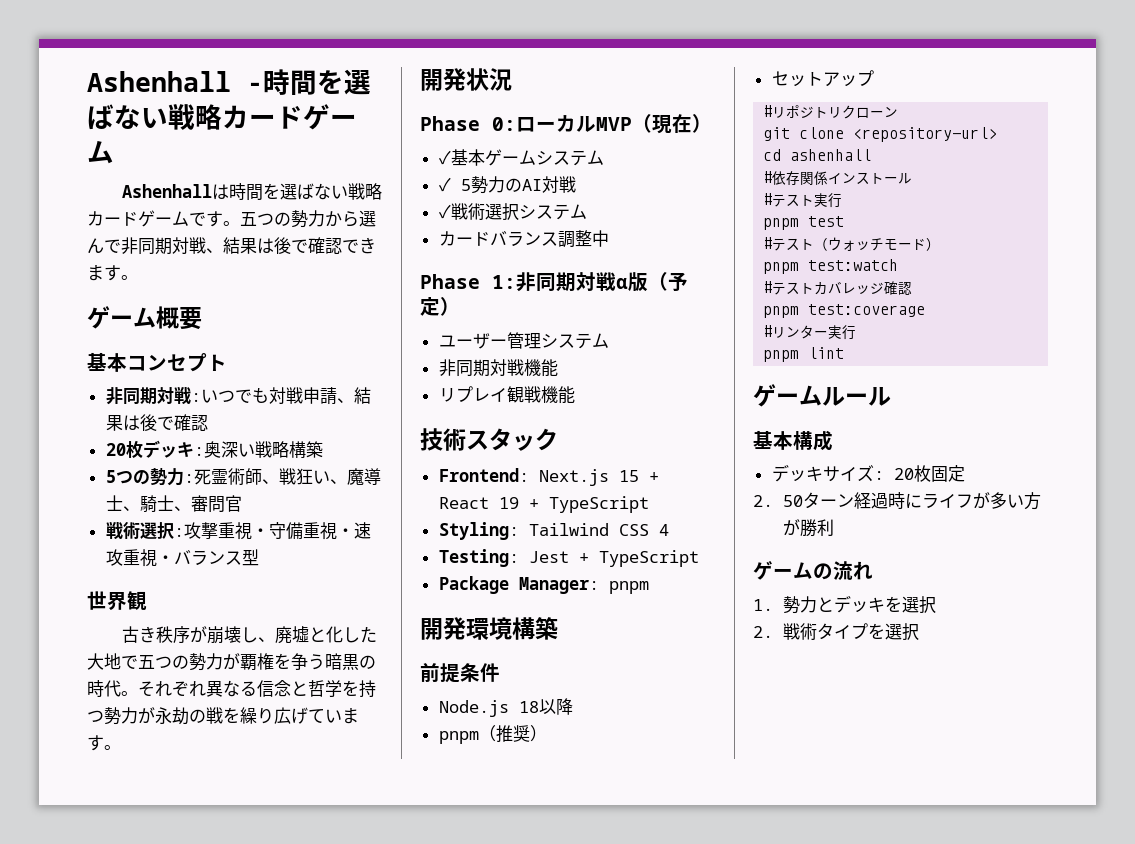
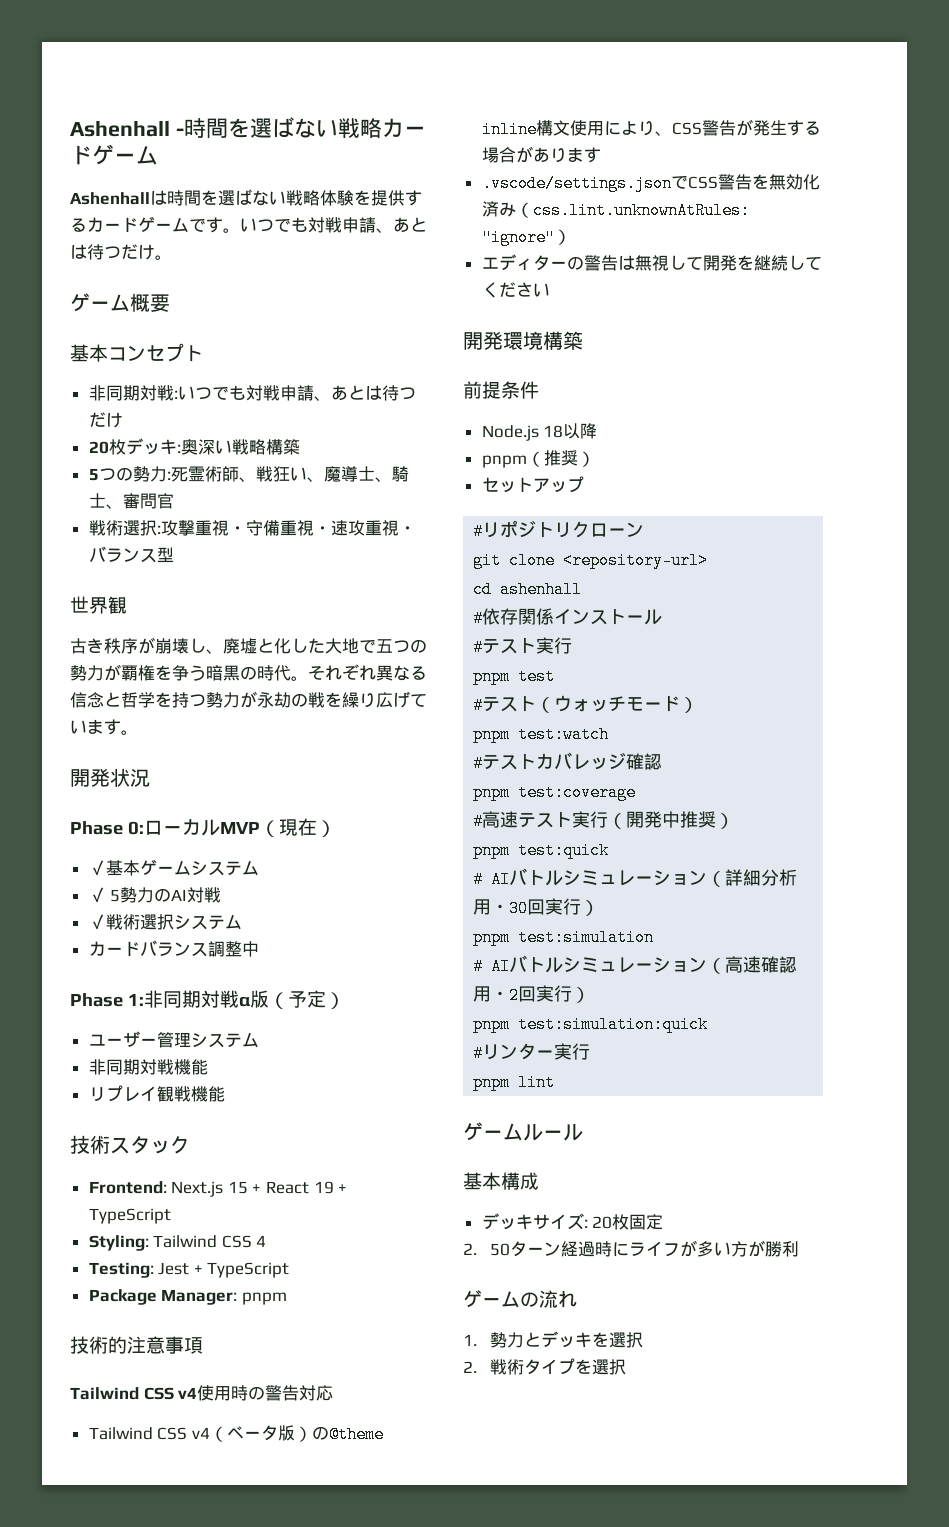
- Ashenhallは時間を選ばない戦略カードゲームです。
+ Ashenhallは時間を選ばない戦略体験を提供するカードゲームです。
- 五つの勢力から選んで非同期対戦、結果は後で確認できます。
+ いつでも対戦申請、あとは待つだけ。
- 非同期対戦:いつでも対戦申請、結果は後で確認
+ 非同期対戦:いつでも対戦申請、あとは待つだけ
+ 技術的注意事項
+ Tailwind CSS v4使用時の警告対応
+ Tailwind CSS v4（ベータ版）の@theme inline構文使用により、CSS警告が発生する場合があります
+ .vscode/settings.jsonでCSS警告を無効化済み（css.lint.unknownAtRules: "ignore"）
+ エディターの警告は無視して開発を継続してください
+ #高速テスト実行（開発中推奨）
+ pnpm test:quick
+ # AIバトルシミュレーション（詳細分析用・30回実行）
+ pnpm test:simulation
+ # AIバトルシミュレーション（高速確認用・2回実行）
+ pnpm test:simulation:quick

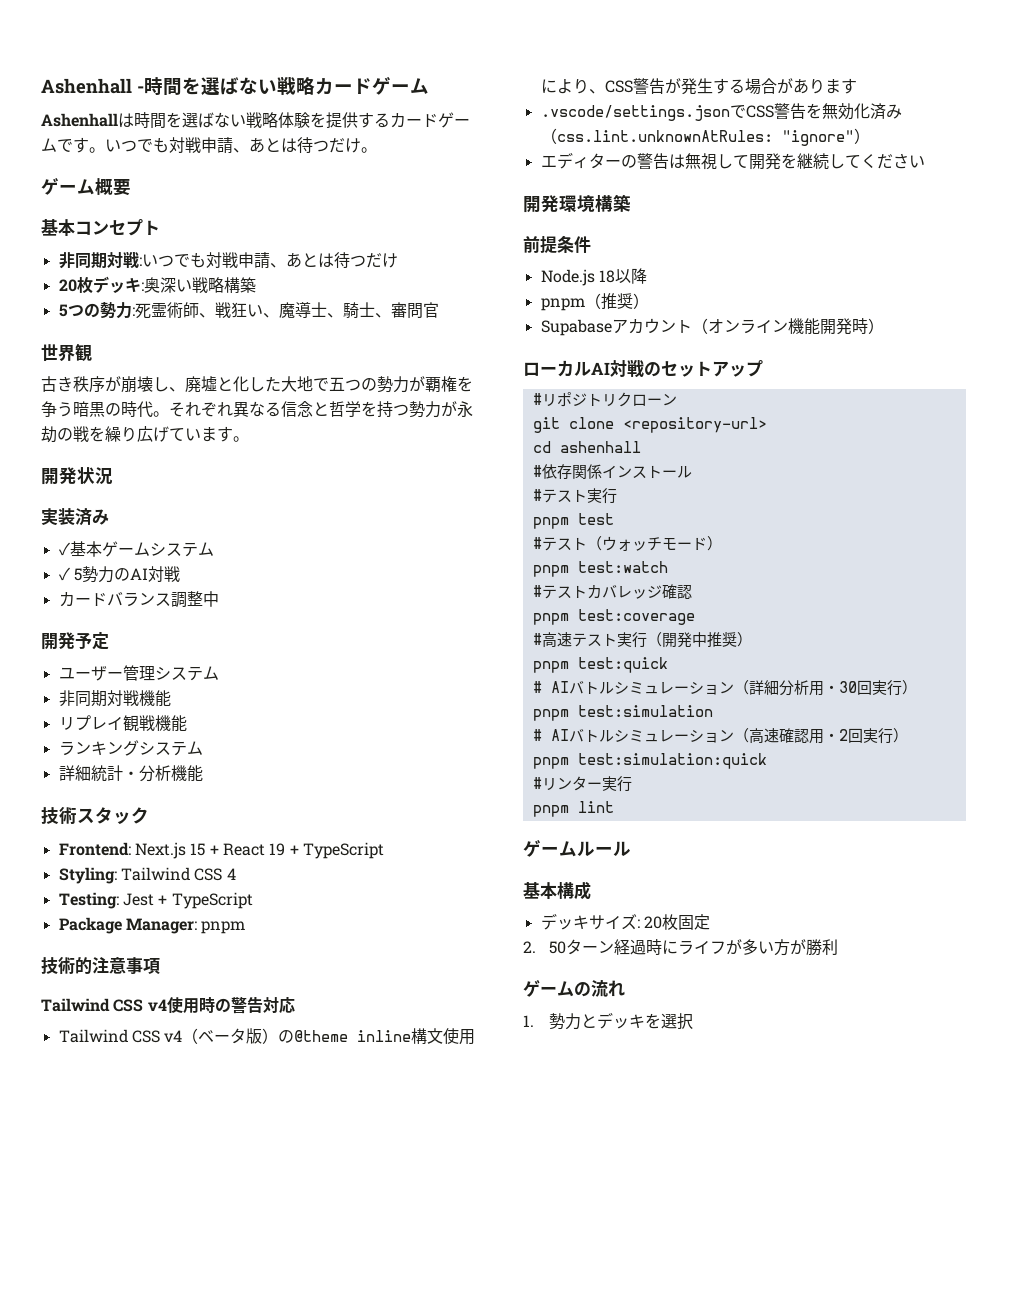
- 戦術選択:攻撃重視・守備重視・速攻重視・バランス型
- Phase 0:ローカルMVP（現在）
+ 実装済み
- ✓戦術選択システム
- Phase 1:非同期対戦α版（予定）
+ 開発予定
+ ランキングシステム
+ 詳細統計・分析機能
- セットアップ
+ Supabaseアカウント（オンライン機能開発時）
+ ローカルAI対戦のセットアップ
- 2.戦術タイプを選択

